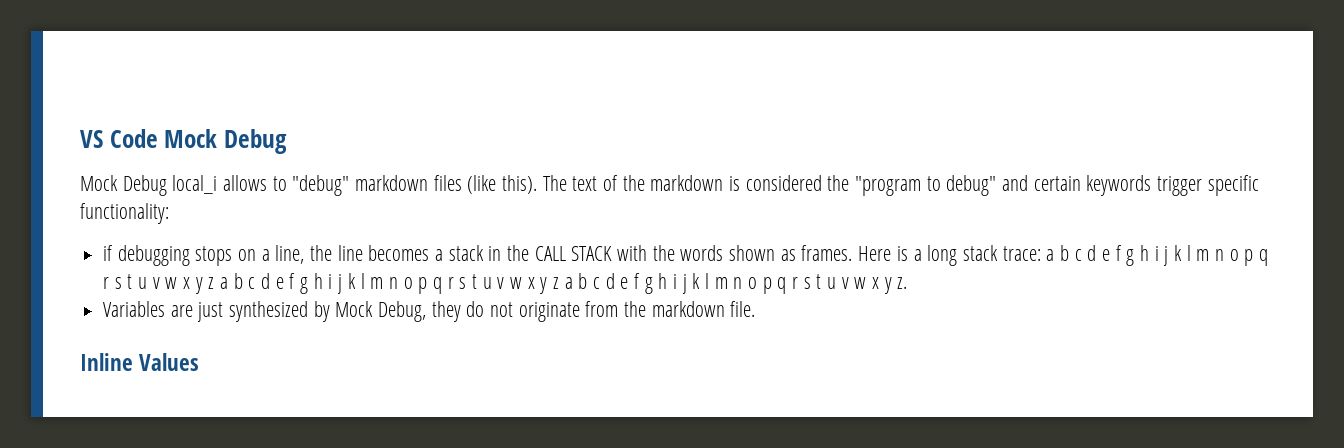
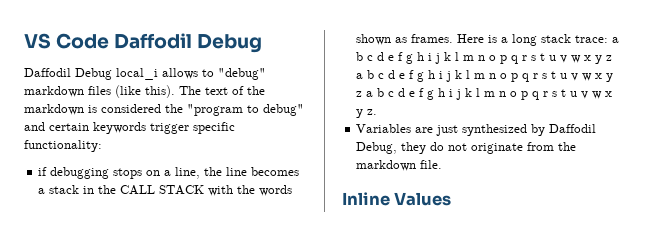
- VS Code Mock Debug
+ VS Code Daffodil Debug
- Mock Debug local_i allows to "debug" markdown files (like this).
+ Daffodil Debug local_i allows to "debug" markdown files (like this).
- Variables are just synthesized by Mock Debug, they do not originate from the markdown file.
+ Variables are just synthesized by Daffodil Debug, they do not originate from the markdown file.

